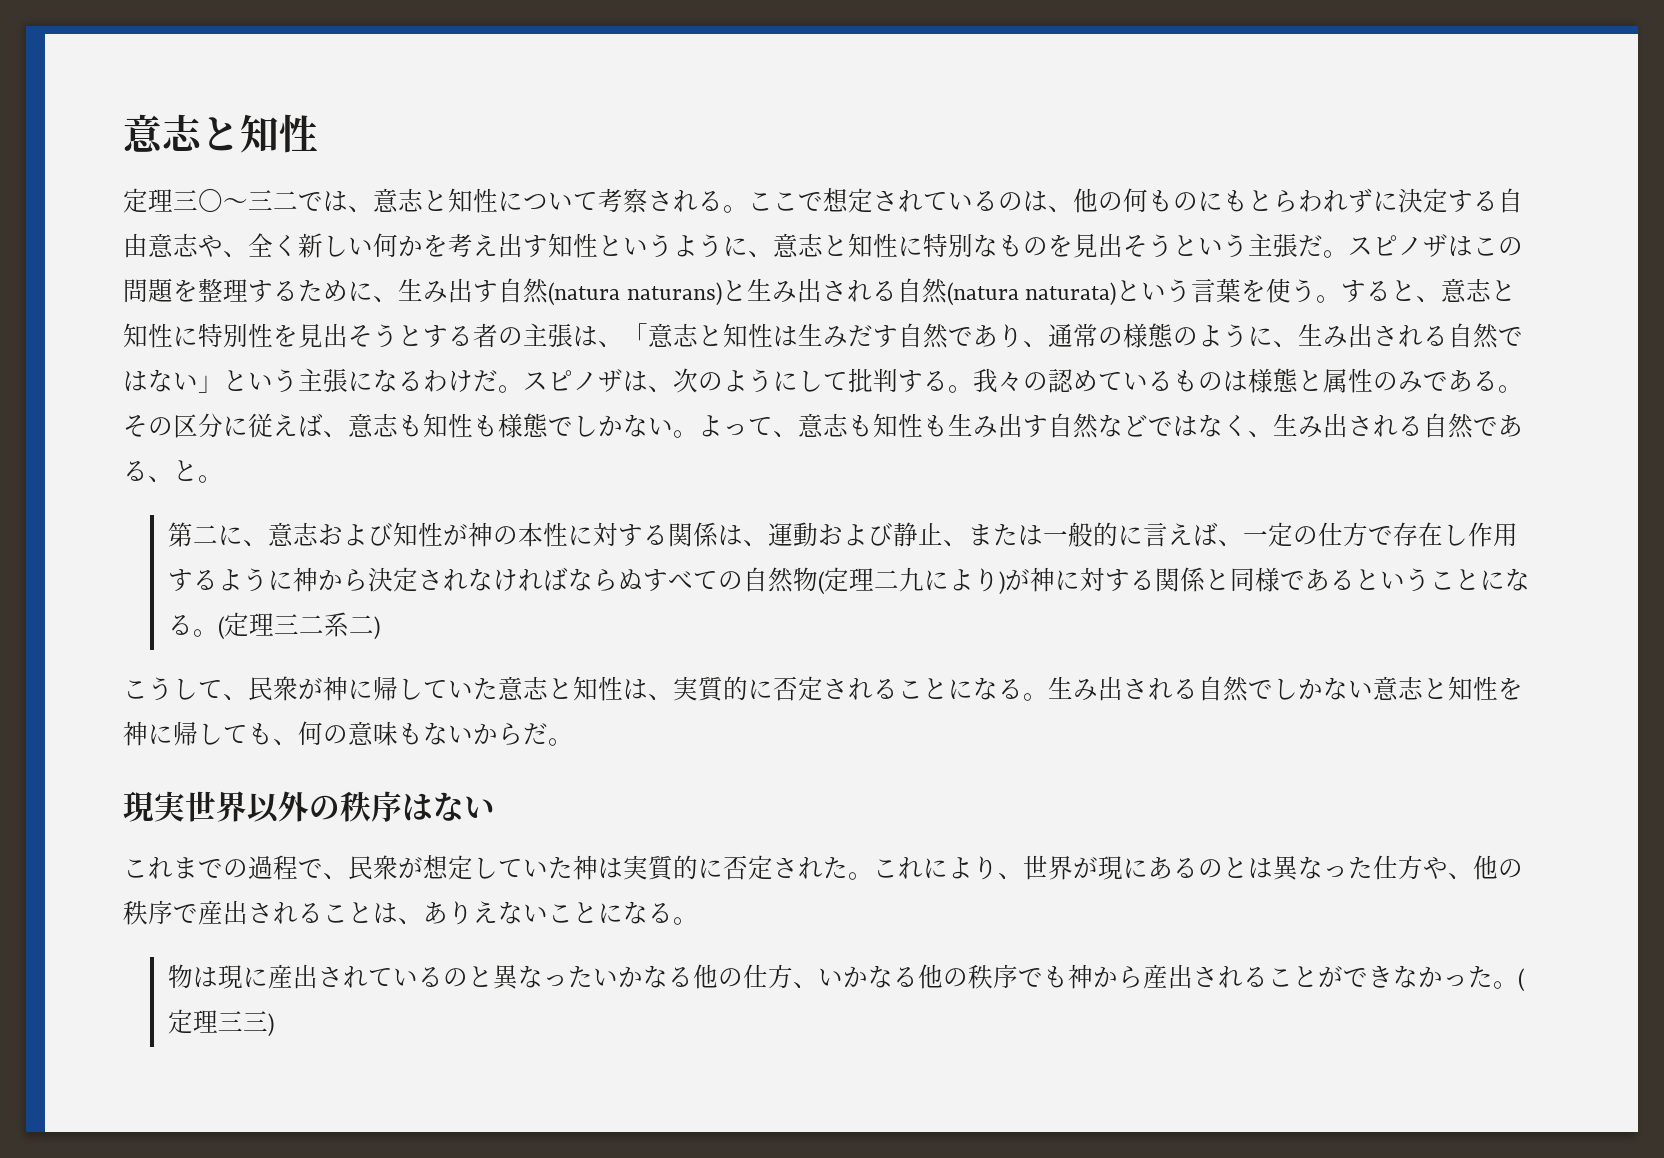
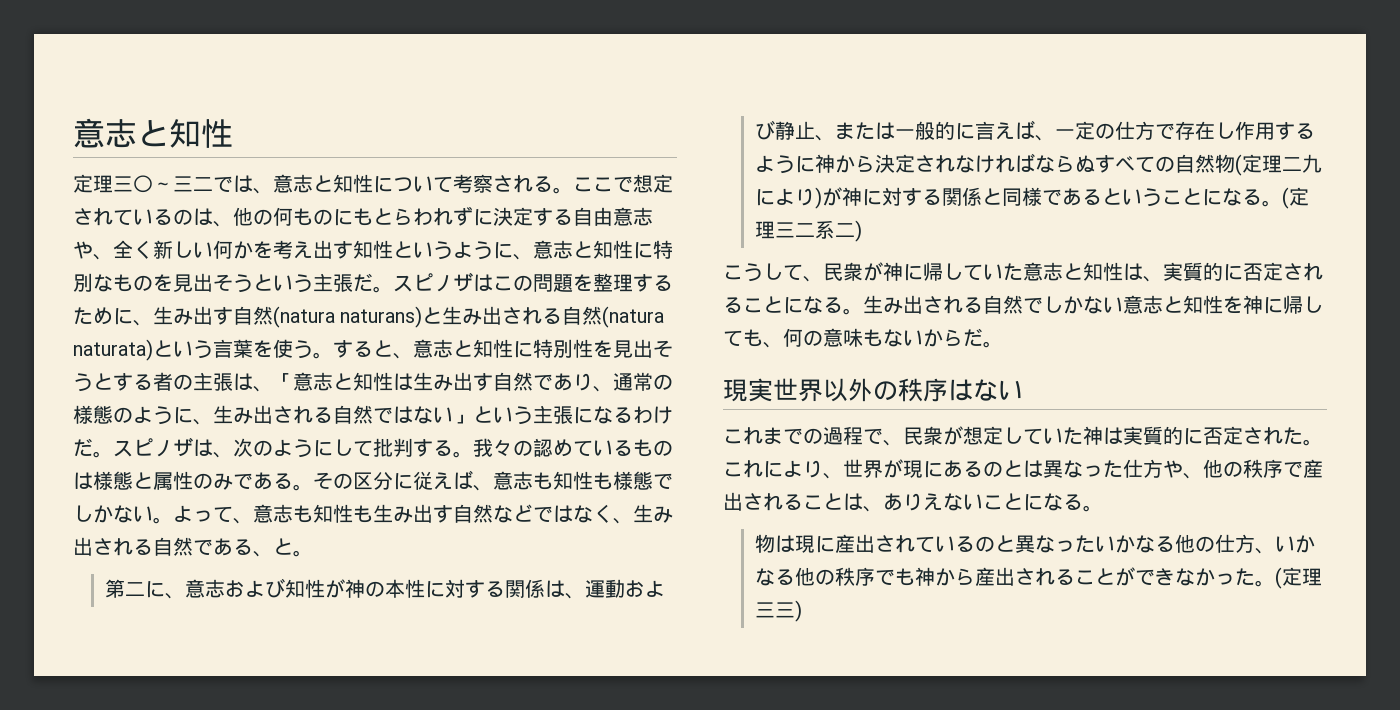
- すると、意志と知性に特別性を見出そうとする者の主張は、「意志と知性は生みだす自然であり、通常の様態のように、生み出される自然ではない」という主張になるわけだ。
+ すると、意志と知性に特別性を見出そうとする者の主張は、「意志と知性は生み出す自然であり、通常の様態のように、生み出される自然ではない」という主張になるわけだ。

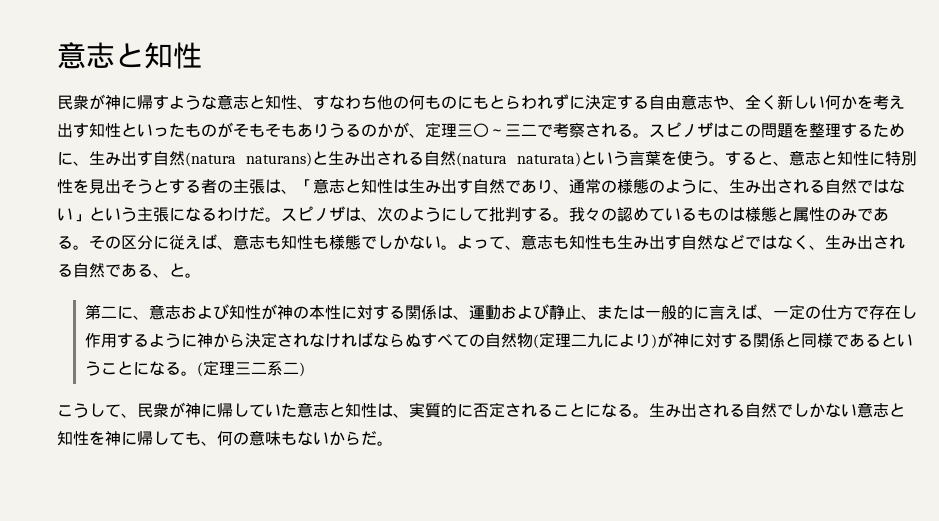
- 定理三〇～三二では、意志と知性について考察される。ここで想定されているのは、他の何ものにもとらわれずに決定する自由意志や、全く新しい何かを考え出す知性というように、意志と知性に特別なものを見出そうという主張だ。
+ 民衆が神に帰すような意志と知性、すなわち他の何ものにもとらわれずに決定する自由意志や、全く新しい何かを考え出す知性といったものがそもそもありうるのかが、定理三〇～三二で考察される。
- 現実世界以外の秩序はない
- これまでの過程で、民衆が想定していた神は実質的に否定された。これにより、世界が現にあるのとは異なった仕方や、他の秩序で産出されることは、ありえないことになる。
- 物は現に産出されているのと異なったいかなる他の仕方、いかなる他の秩序でも神から産出されることができなかった。(定理三三)

